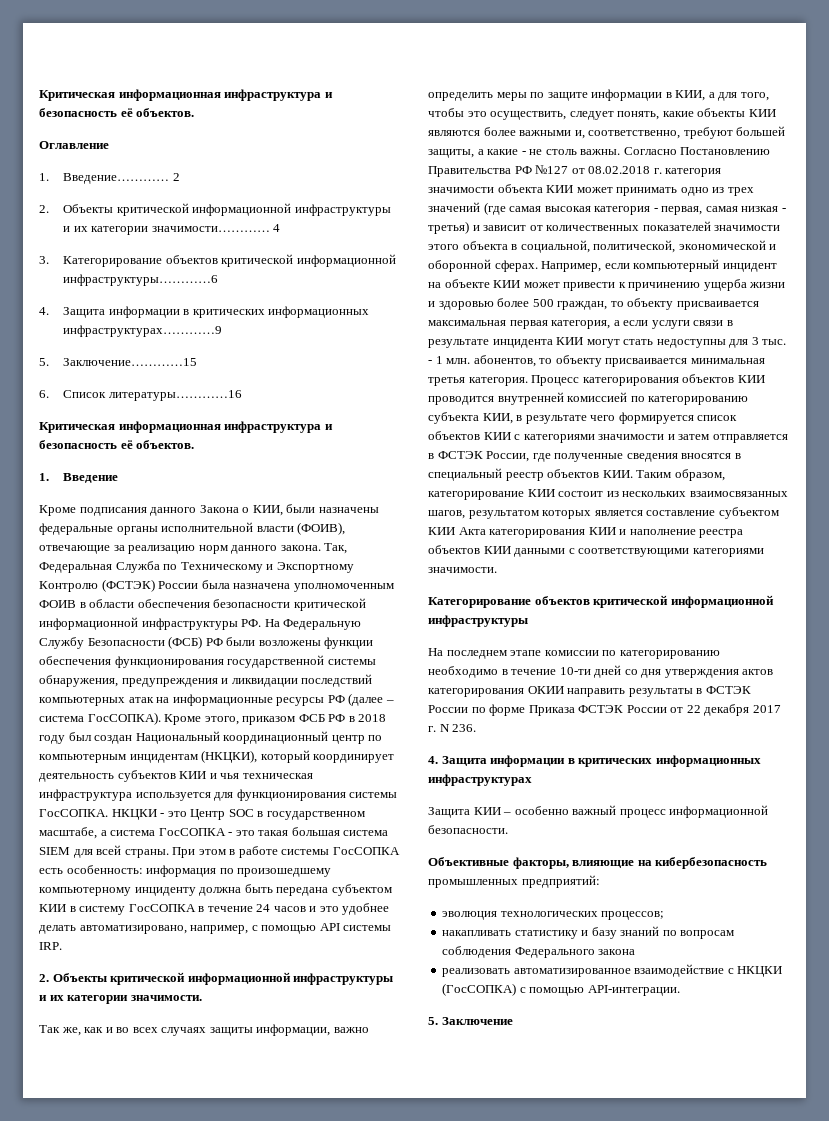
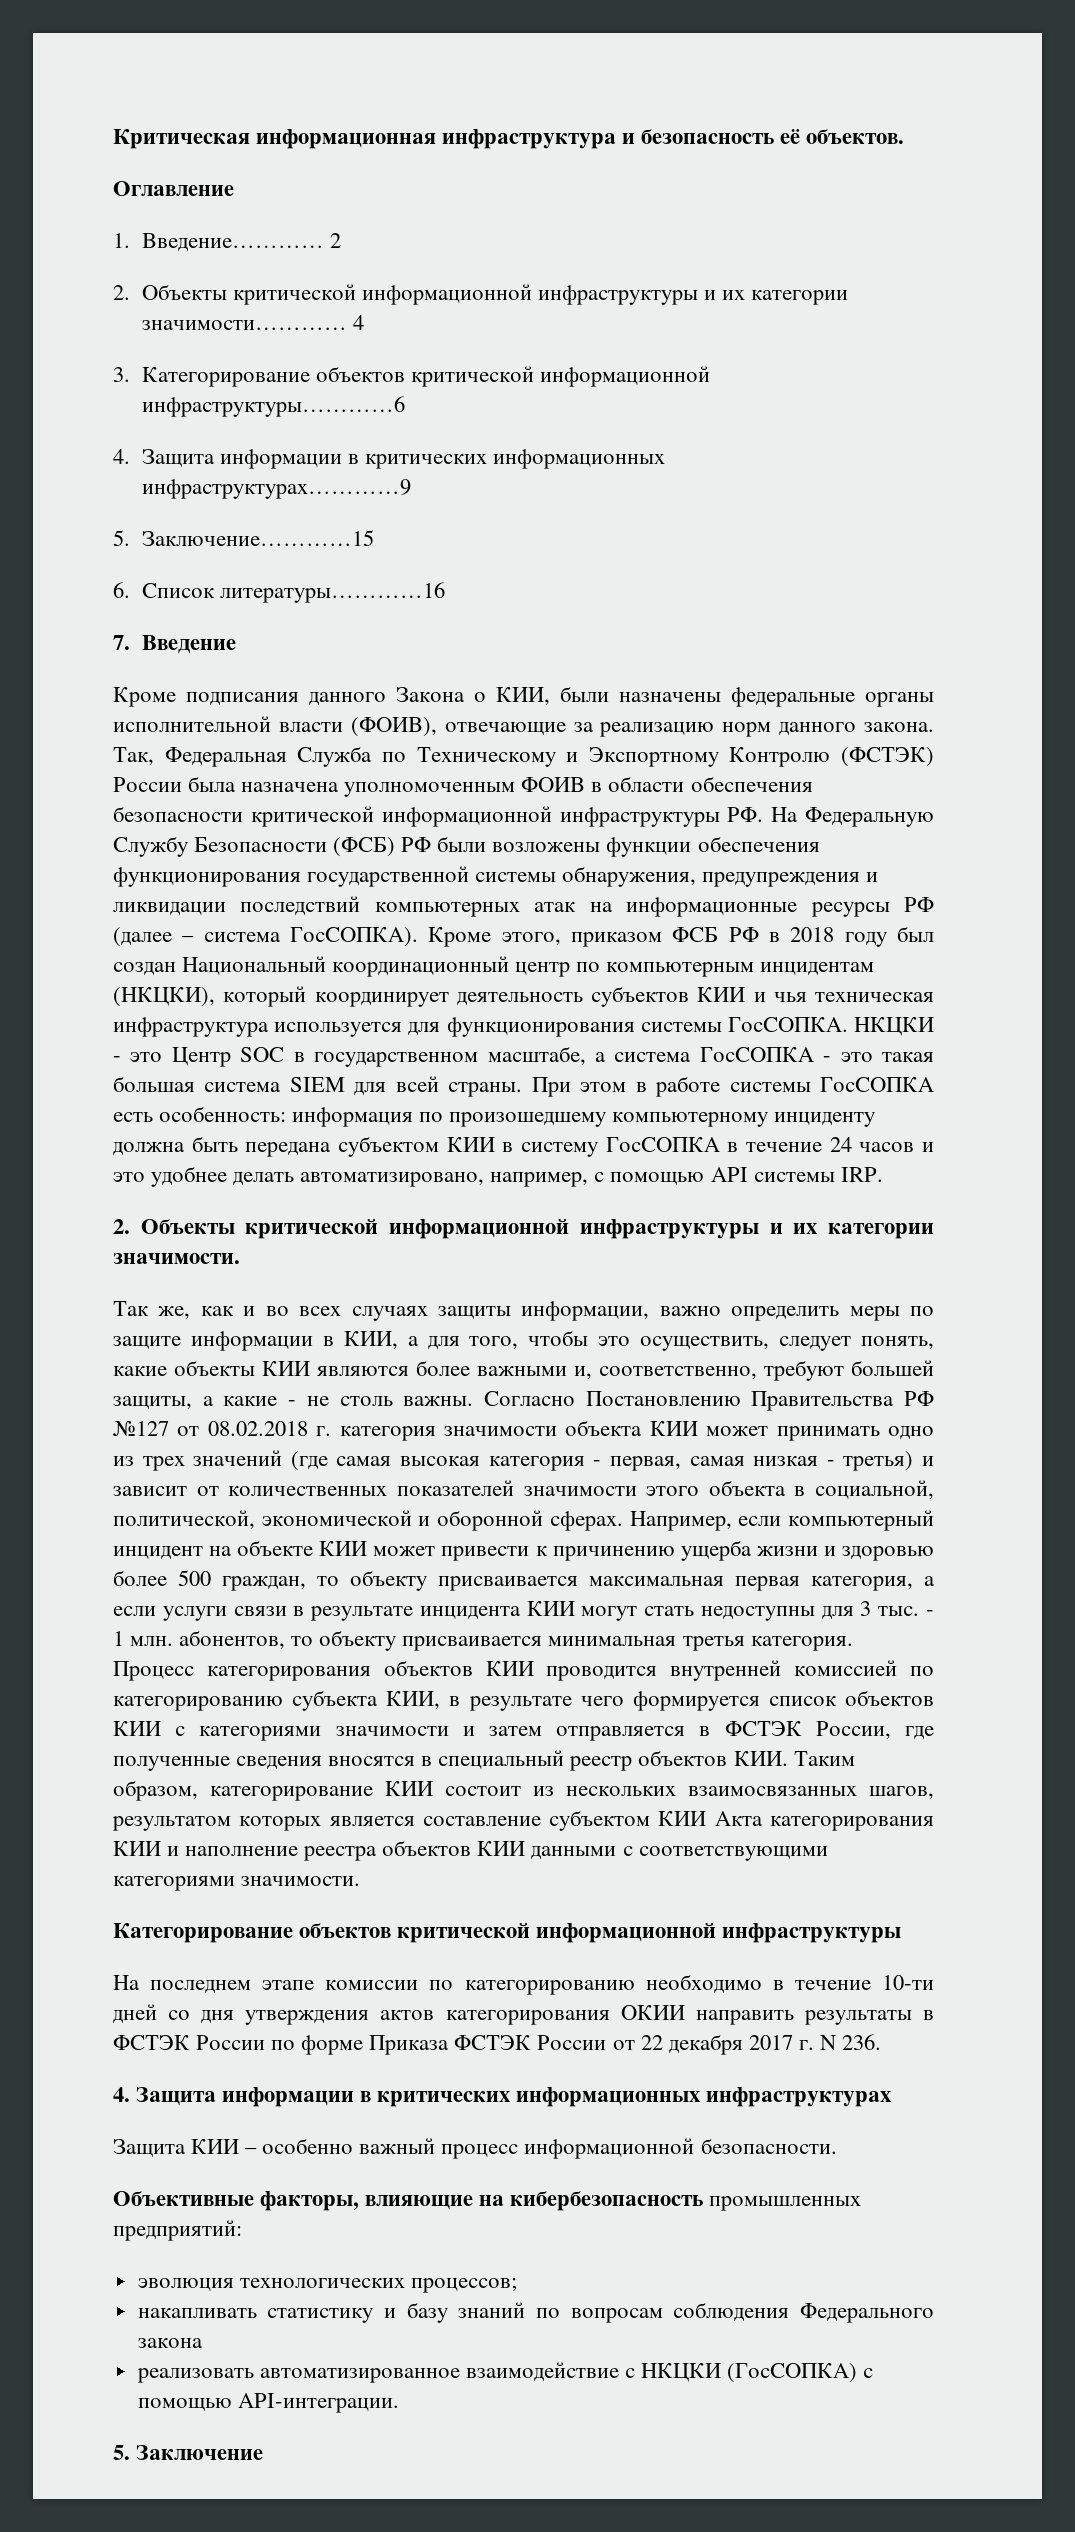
  6. Список литературы…………16
- Критическая информационная инфраструктура и безопасность её объектов.
- 1. Введение
+ 7. Введение

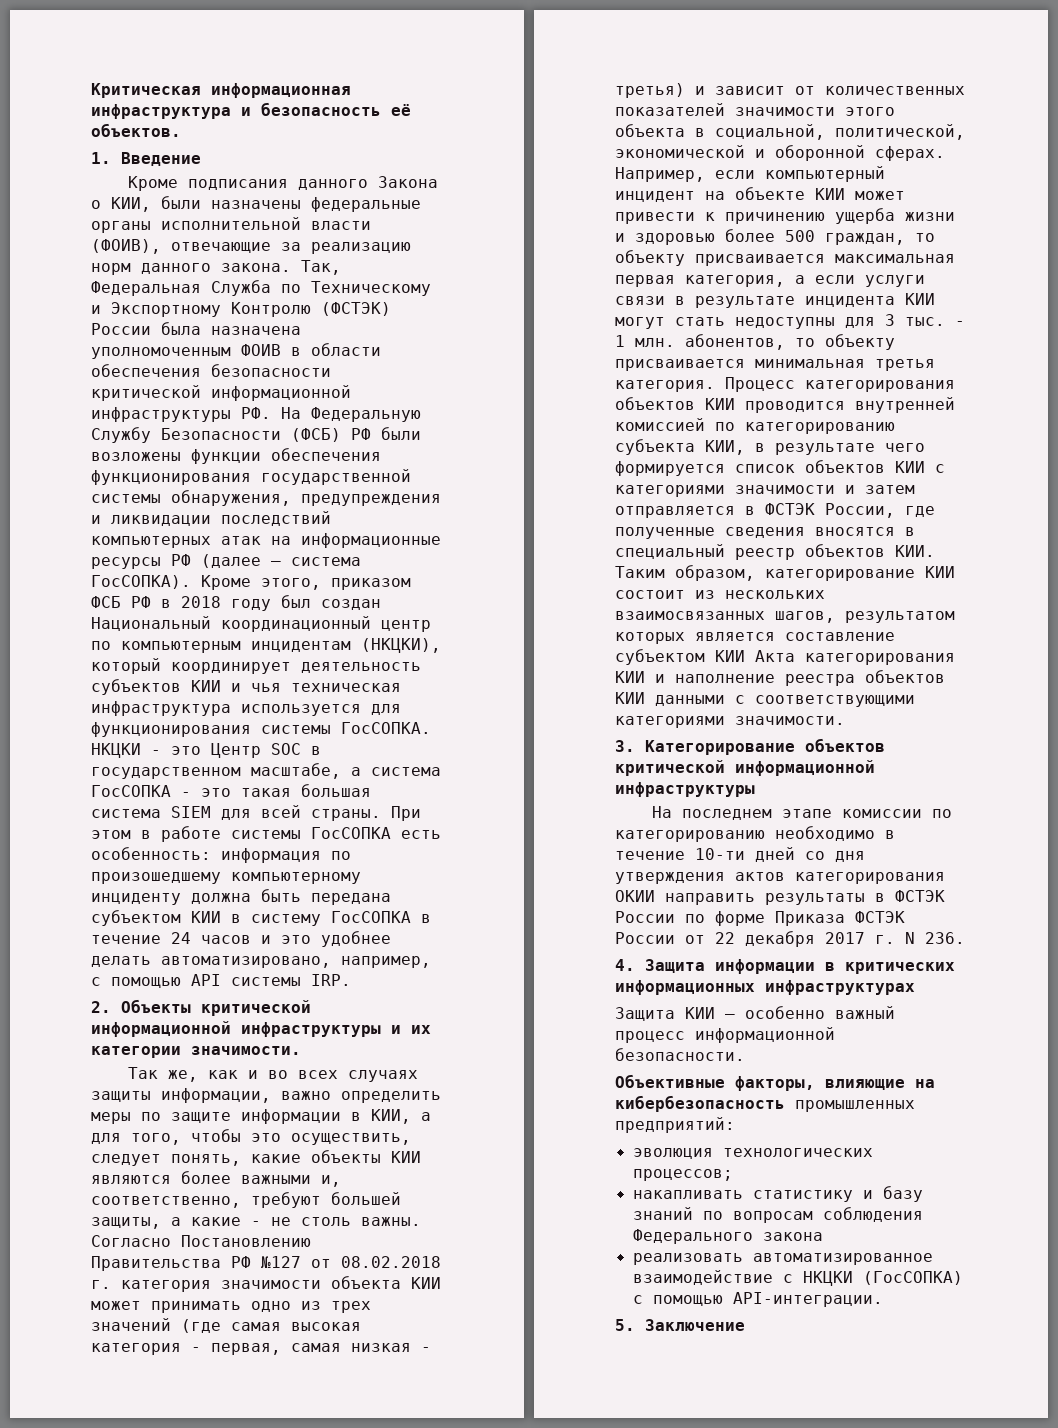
- Оглавление
- 1. Введение………… 2
- 2. Объекты критической информационной инфраструктуры и их категории значимости………… 4
- 3. Категорирование объектов критической информационной инфраструктуры…………6
- 4. Защита информации в критических информационных инфраструктурах…………9
- 5. Заключение…………15
- 6. Список литературы…………16
- 7. Введение
+ 1. Введение
- Категорирование объектов критической информационной инфраструктуры
+ 3. Категорирование объектов критической информационной инфраструктуры

